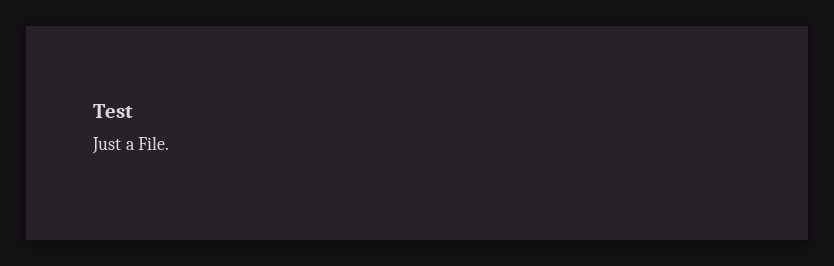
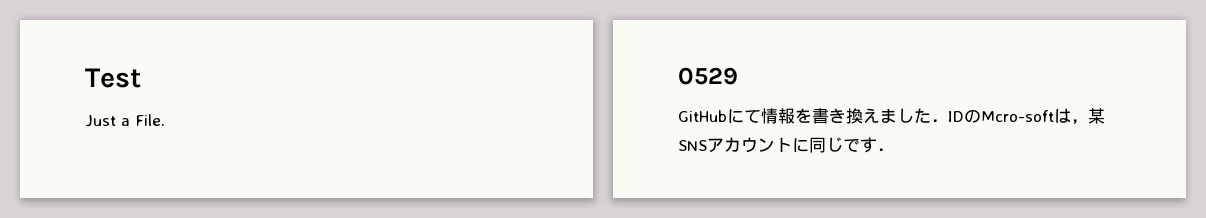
+ 0529
+ GitHubにて情報を書き換えました．IDのMcro-softは，某SNSアカウントに同じです．

